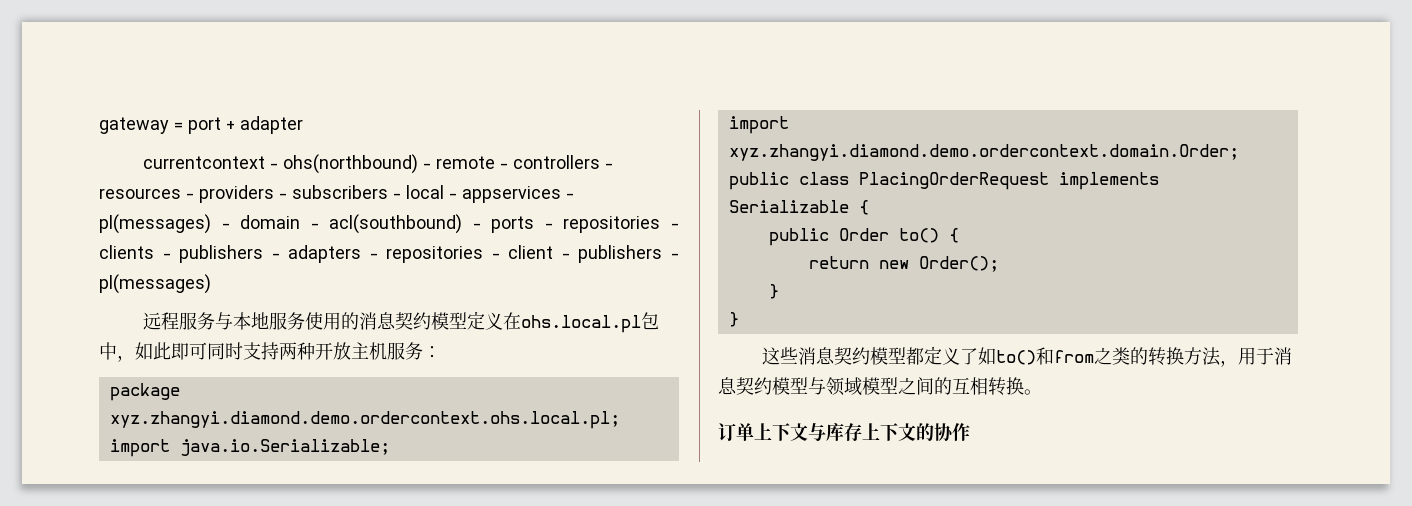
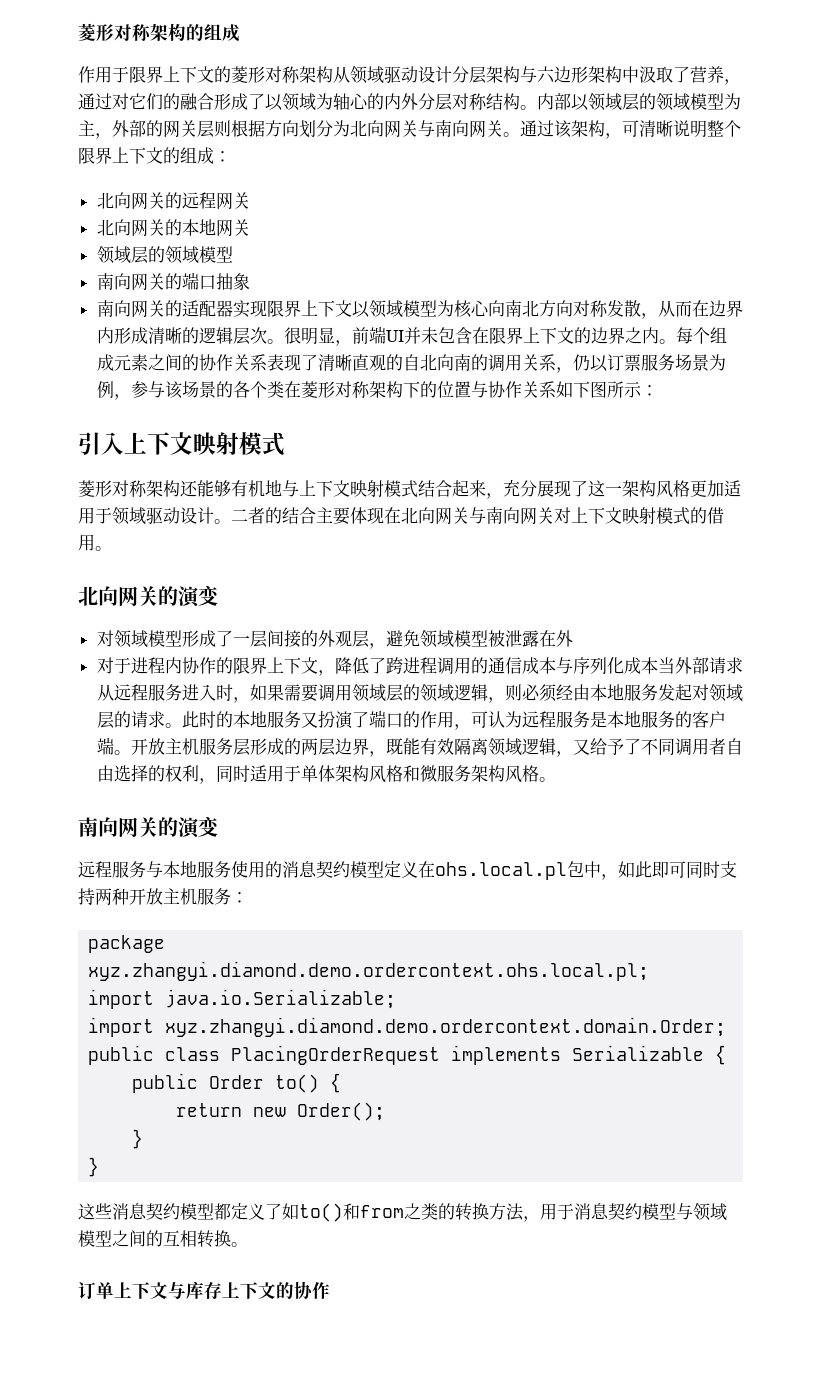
- gateway = port + adapter
- currentcontext - ohs(northbound) - remote - controllers - resources - providers - subscribers - local - appservices - pl(messages) - domain - acl(southbound) - ports - repositories - clients - publishers - adapters - repositories - client - publishers - pl(messages)
+ 菱形对称架构的组成
+ 作用于限界上下文的菱形对称架构从领域驱动设计分层架构与六边形架构中汲取了营养，通过对它们的融合形成了以领域为轴心的内外分层对称结构。内部以领域层的领域模型为主，外部的网关层则根据方向划分为北向网关与南向网关。通过该架构，可清晰说明整个限界上下文的组成：
+ 北向网关的远程网关
+ 北向网关的本地网关
+ 领域层的领域模型
+ 南向网关的端口抽象
+ 南向网关的适配器实现限界上下文以领域模型为核心向南北方向对称发散，从而在边界内形成清晰的逻辑层次。很明显，前端UI并未包含在限界上下文的边界之内。每个组成元素之间的协作关系表现了清晰直观的自北向南的调用关系，仍以订票服务场景为例，参与该场景的各个类在菱形对称架构下的位置与协作关系如下图所示：
+ 引入上下文映射模式
+ 菱形对称架构还能够有机地与上下文映射模式结合起来，充分展现了这一架构风格更加适用于领域驱动设计。二者的结合主要体现在北向网关与南向网关对上下文映射模式的借用。
+ 北向网关的演变
+ 对领域模型形成了一层间接的外观层，避免领域模型被泄露在外
+ 对于进程内协作的限界上下文，降低了跨进程调用的通信成本与序列化成本当外部请求从远程服务进入时，如果需要调用领域层的领域逻辑，则必须经由本地服务发起对领域层的请求。此时的本地服务又扮演了端口的作用，可认为远程服务是本地服务的客户端。开放主机服务层形成的两层边界，既能有效隔离领域逻辑，又给予了不同调用者自由选择的权利，同时适用于单体架构风格和微服务架构风格。
+ 南向网关的演变

